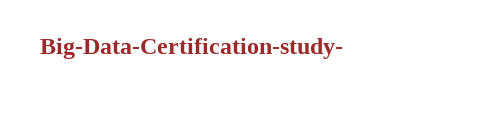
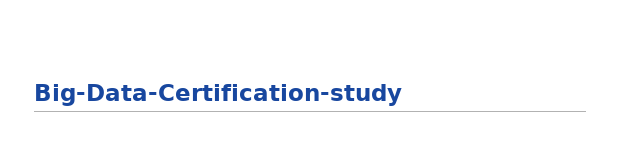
- Big-Data-Certification-study-
+ Big-Data-Certification-study

